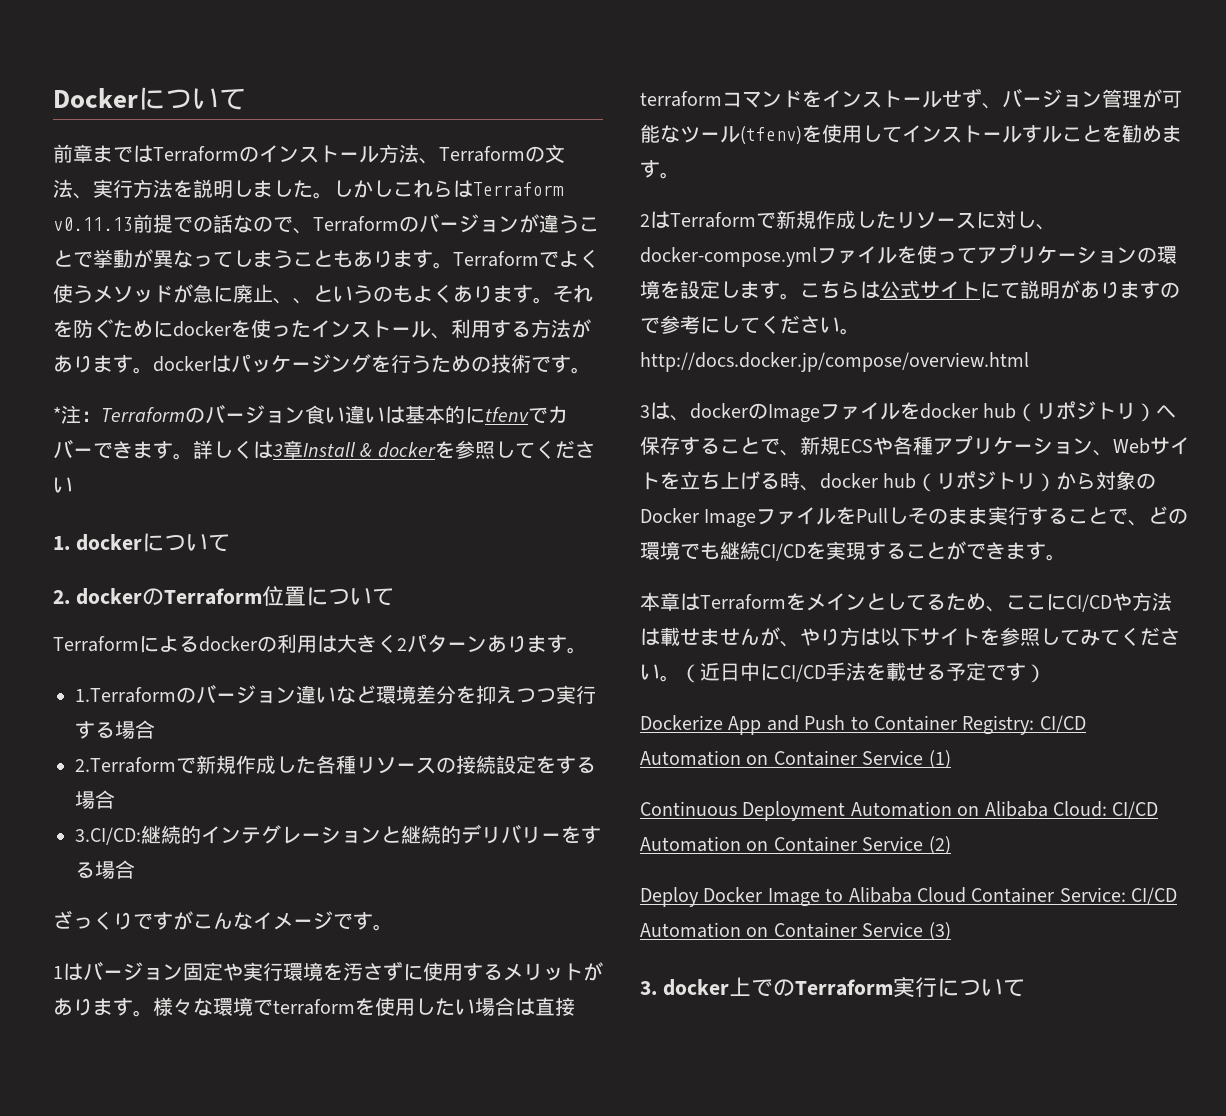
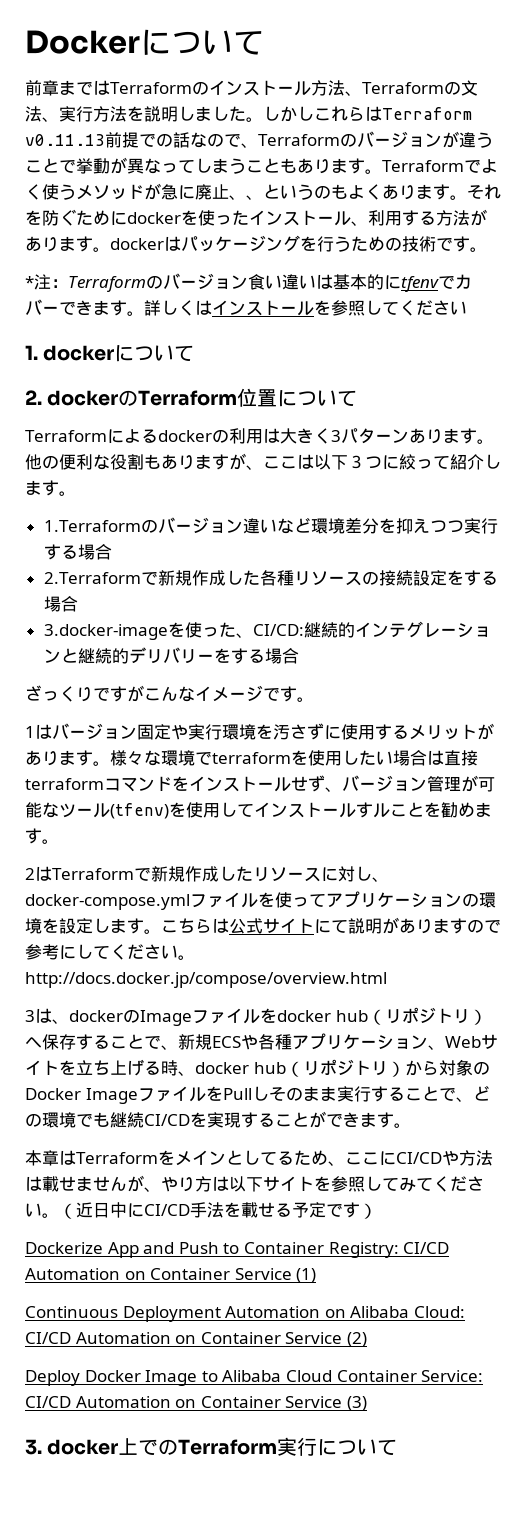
- 詳しくは3章Install & dockerを参照してください
+ 詳しくはインストールを参照してください
- Terraformによるdockerの利用は大きく2パターンあります。
+ Terraformによるdockerの利用は大きく3パターンあります。他の便利な役割もありますが、ここは以下３つに絞って紹介します。
- 3.CI/CD:継続的インテグレーションと継続的デリバリーをする場合
+ 3.docker-imageを使った、CI/CD:継続的インテグレーションと継続的デリバリーをする場合

